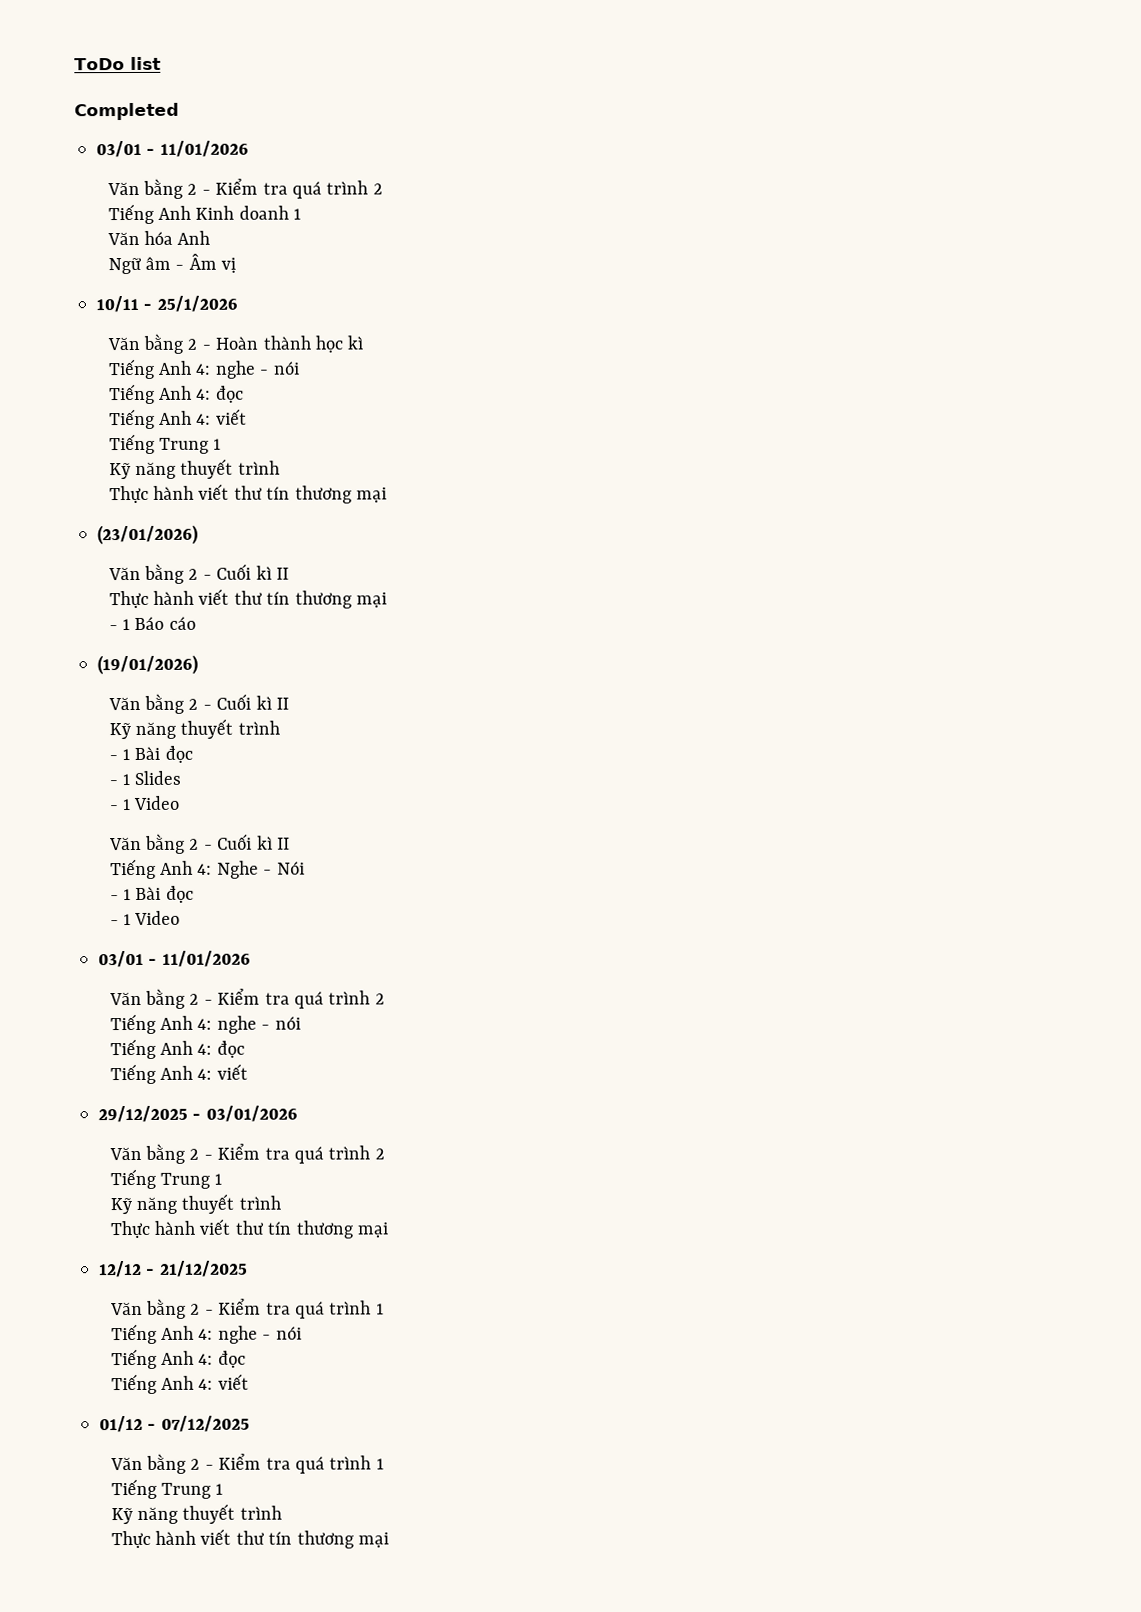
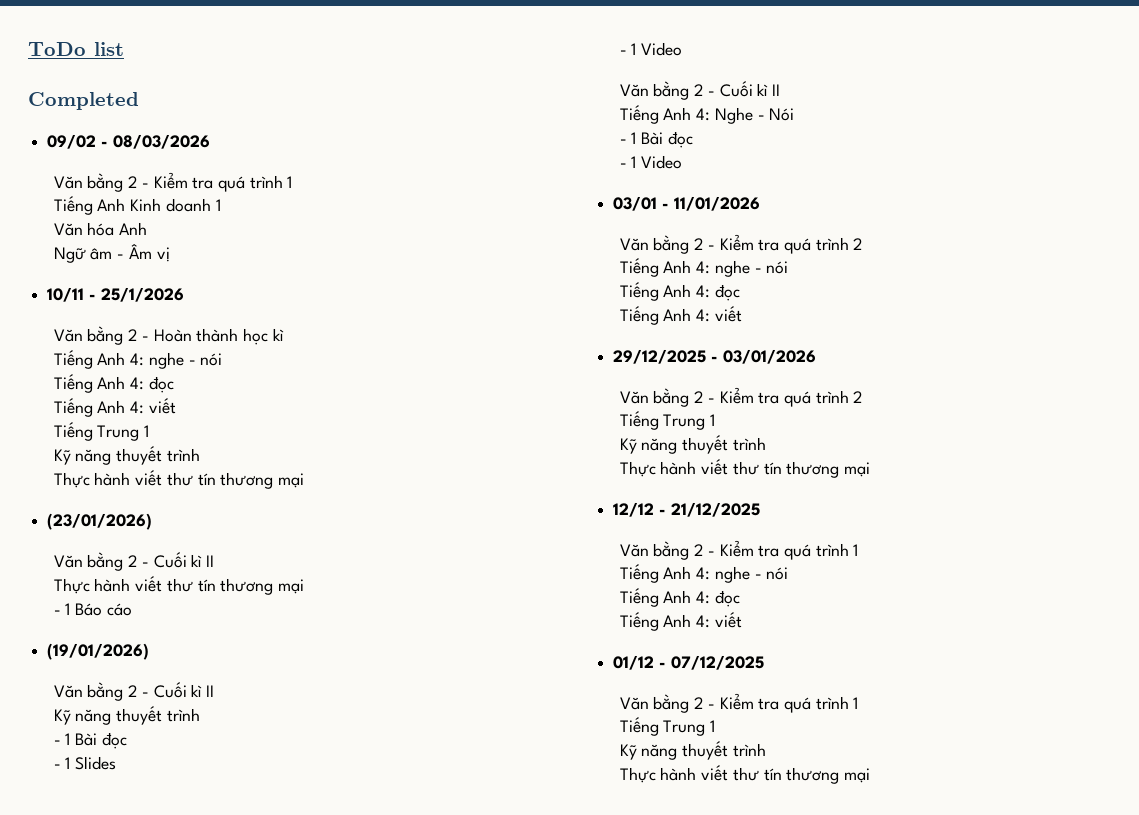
  Completed
- 03/01 - 11/01/2026
- Văn bằng 2 - Kiểm tra quá trình 2
+ 09/02 - 08/03/2026
+ Văn bằng 2 - Kiểm tra quá trình 1

